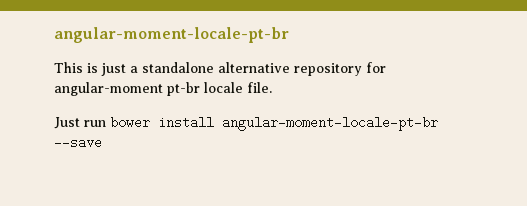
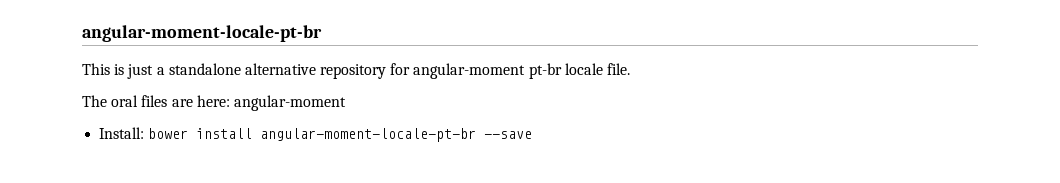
- Just run bower install angular-moment-locale-pt-br --save
+ The oral files are here: angular-moment
+ Install: bower install angular-moment-locale-pt-br --save

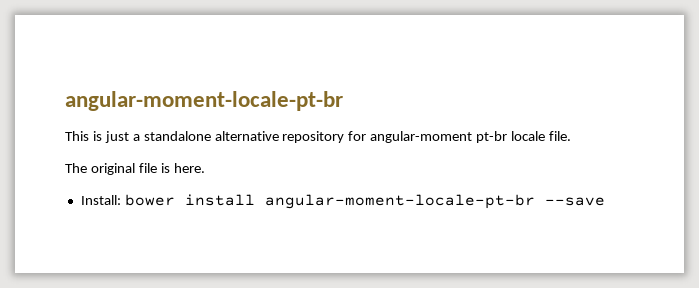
- The oral files are here: angular-moment
+ The original file is here.

